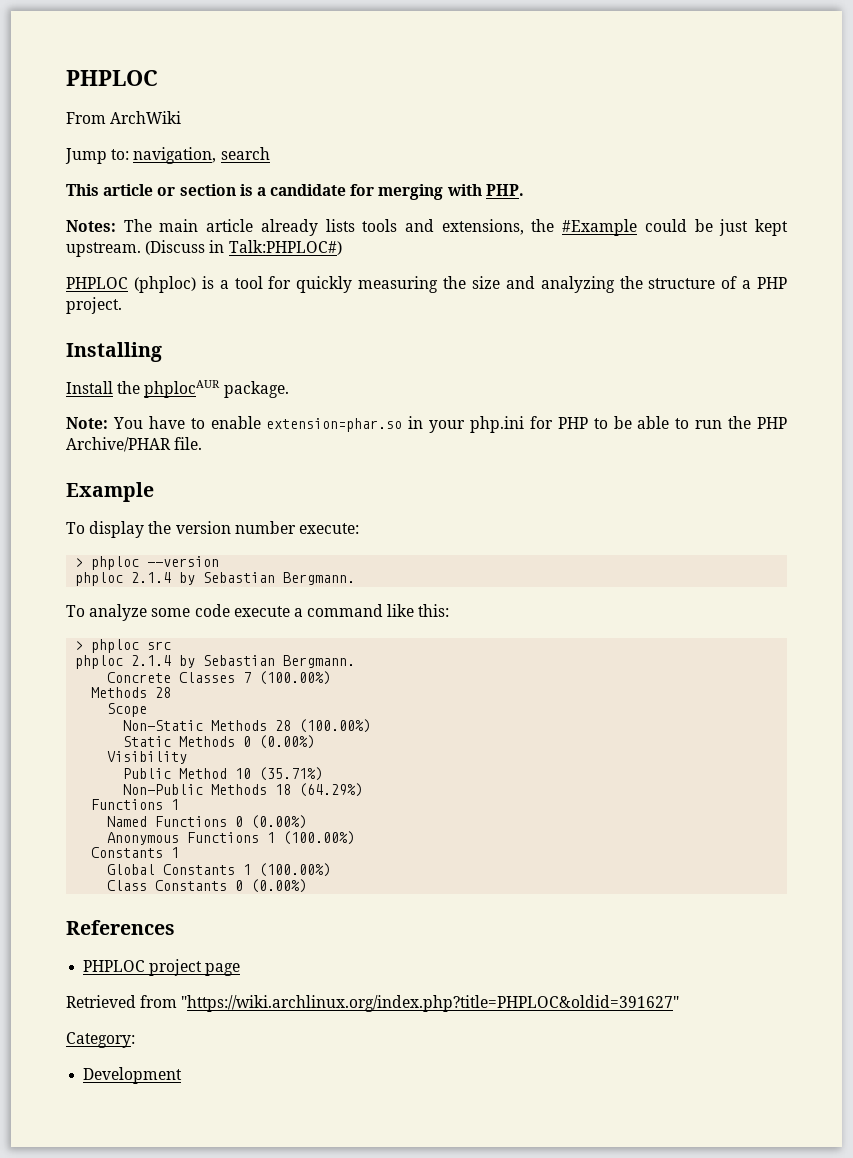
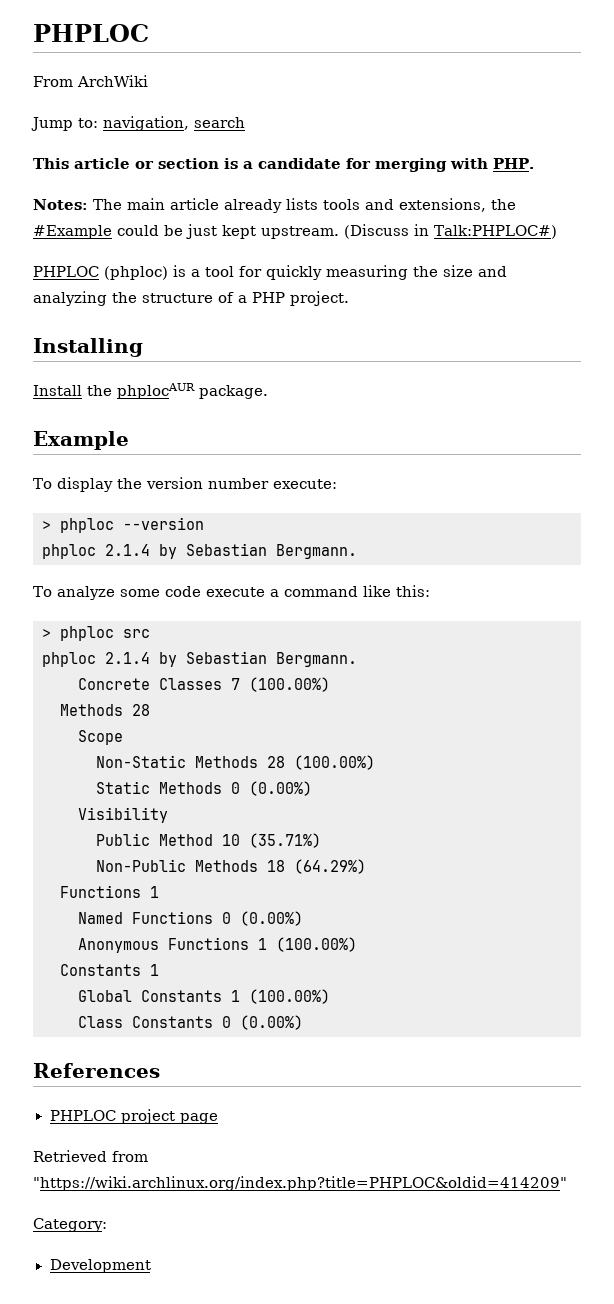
- Note: You have to enable extension=phar.so in your php.ini for PHP to be able to run the PHP Archive/PHAR file.
- Retrieved from "https://wiki.archlinux.org/index.php?title=PHPLOC&oldid=391627"
+ Retrieved from "https://wiki.archlinux.org/index.php?title=PHPLOC&oldid=414209"

